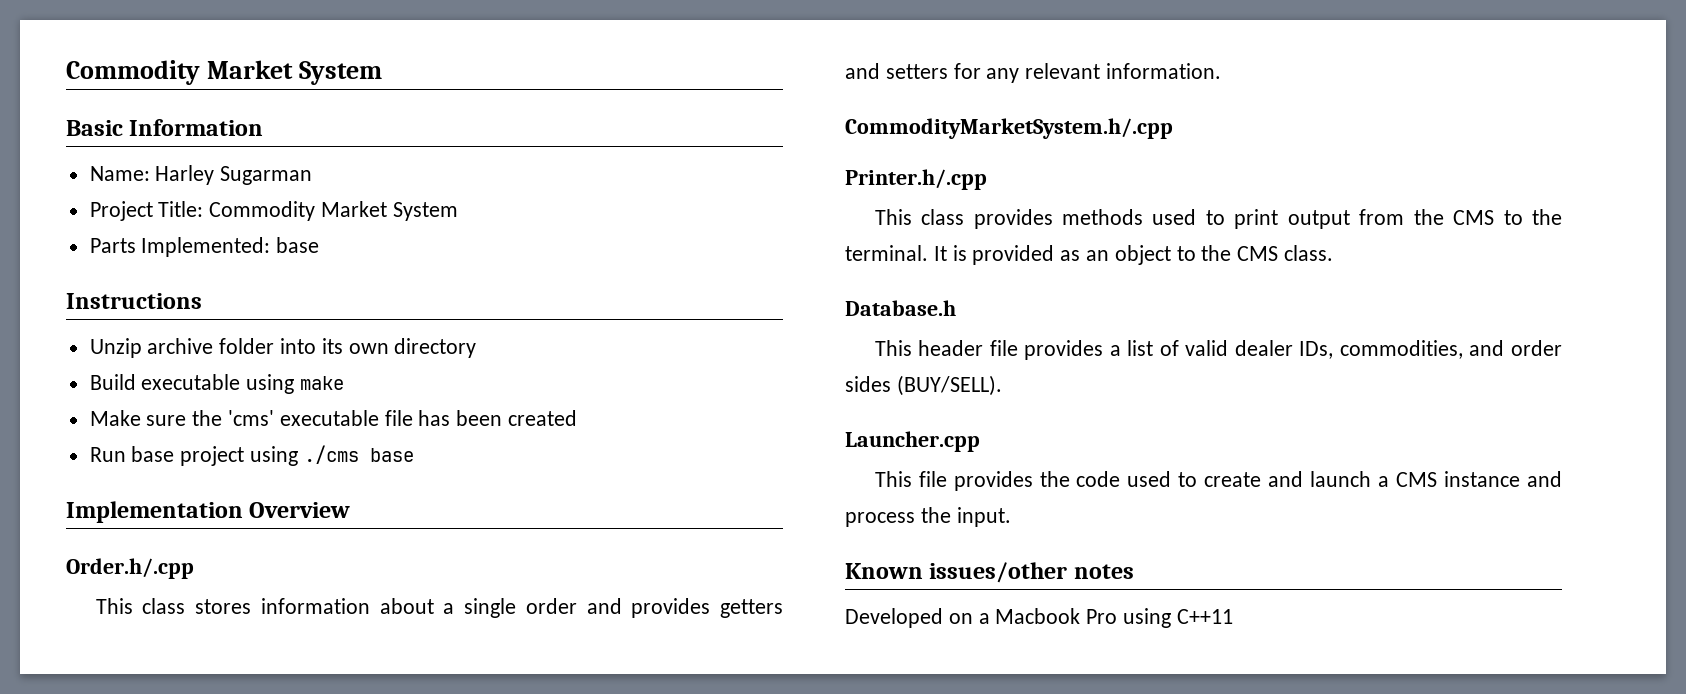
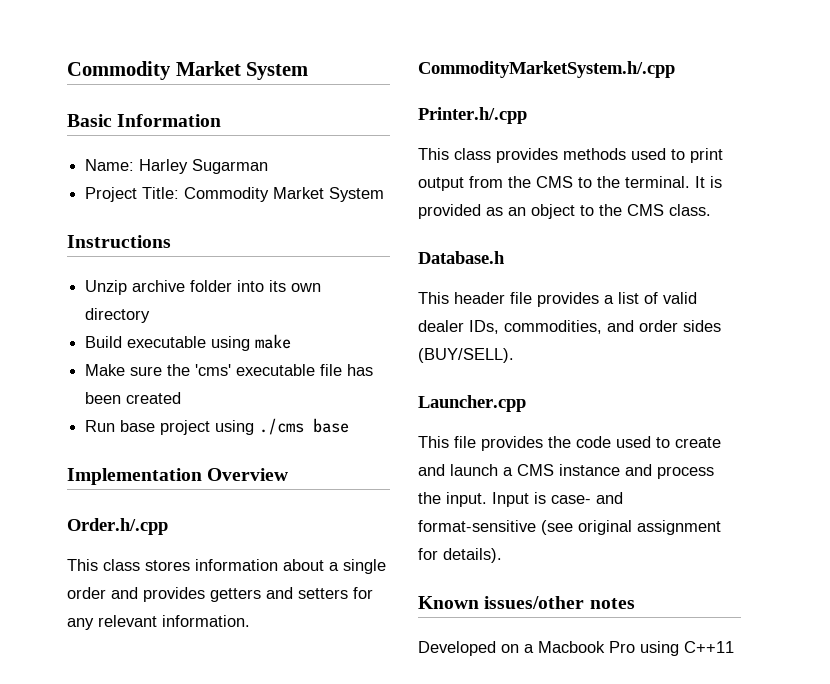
- Parts Implemented: base
+ Input is case- and format-sensitive (see original assignment for details).

